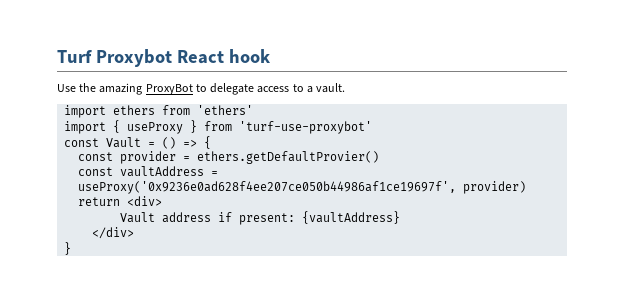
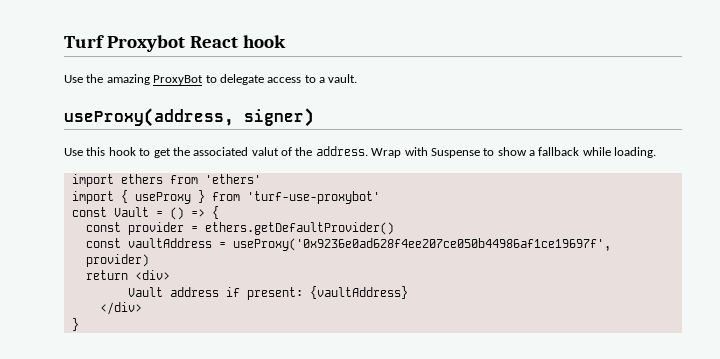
+ useProxy(address, signer)
+ Use this hook to get the associated valut of the address. Wrap with Suspense to show a fallback while loading.
- const provider = ethers.getDefaultProvier()
+ const provider = ethers.getDefaultProvider()

